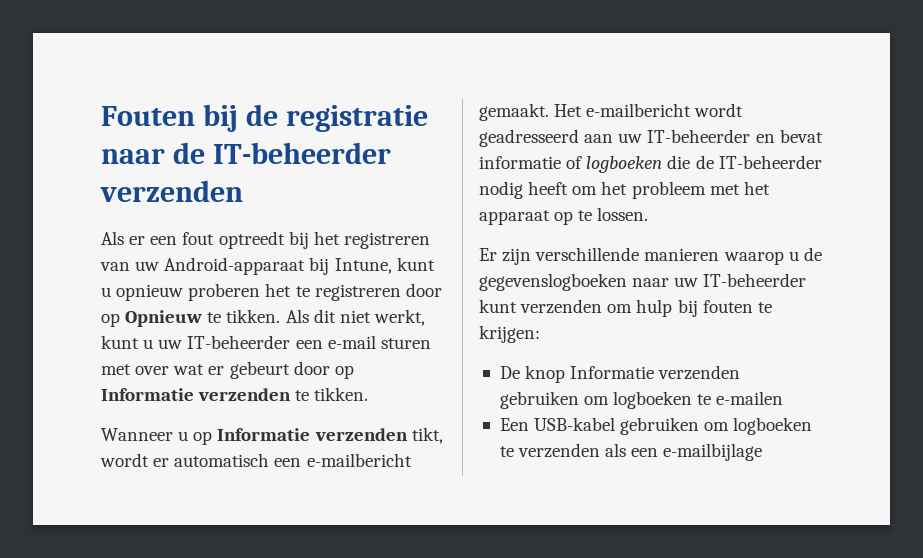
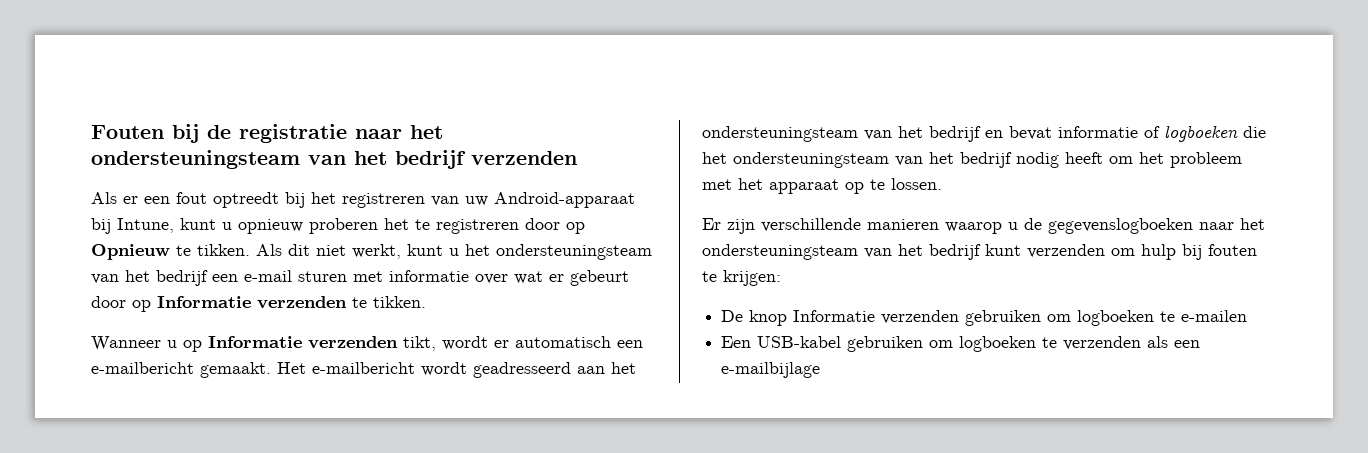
- Fouten bij de registratie naar de IT-beheerder verzenden
+ Fouten bij de registratie naar het ondersteuningsteam van het bedrijf verzenden
- Als dit niet werkt, kunt u uw IT-beheerder een e-mail sturen met over wat er gebeurt door op Informatie verzenden te tikken.
+ Als dit niet werkt, kunt u het ondersteuningsteam van het bedrijf een e-mail sturen met informatie over wat er gebeurt door op Informatie verzenden te tikken.
- Het e-mailbericht wordt geadresseerd aan uw IT-beheerder en bevat informatie of logboeken die de IT-beheerder nodig heeft om het probleem met het apparaat op te lossen.
+ Het e-mailbericht wordt geadresseerd aan het ondersteuningsteam van het bedrijf en bevat informatie of logboeken die het ondersteuningsteam van het bedrijf nodig heeft om het probleem met het apparaat op te lossen.
- Er zijn verschillende manieren waarop u de gegevenslogboeken naar uw IT-beheerder kunt verzenden om hulp bij fouten te krijgen:
+ Er zijn verschillende manieren waarop u de gegevenslogboeken naar het ondersteuningsteam van het bedrijf kunt verzenden om hulp bij fouten te krijgen:

